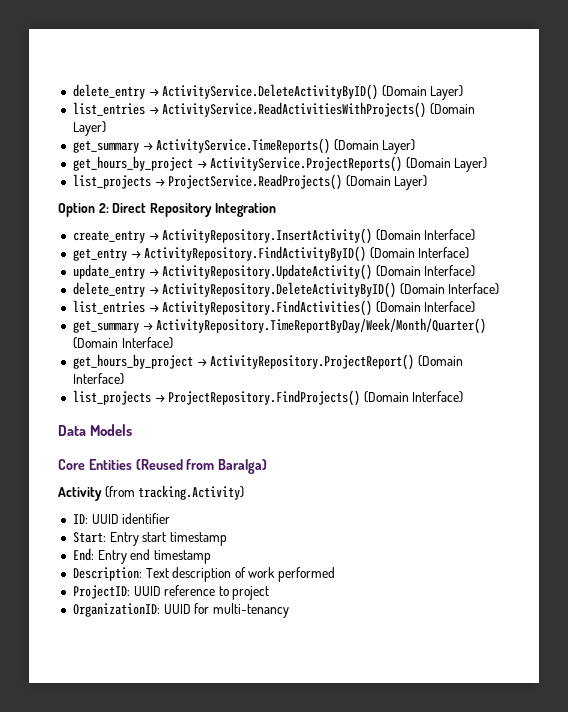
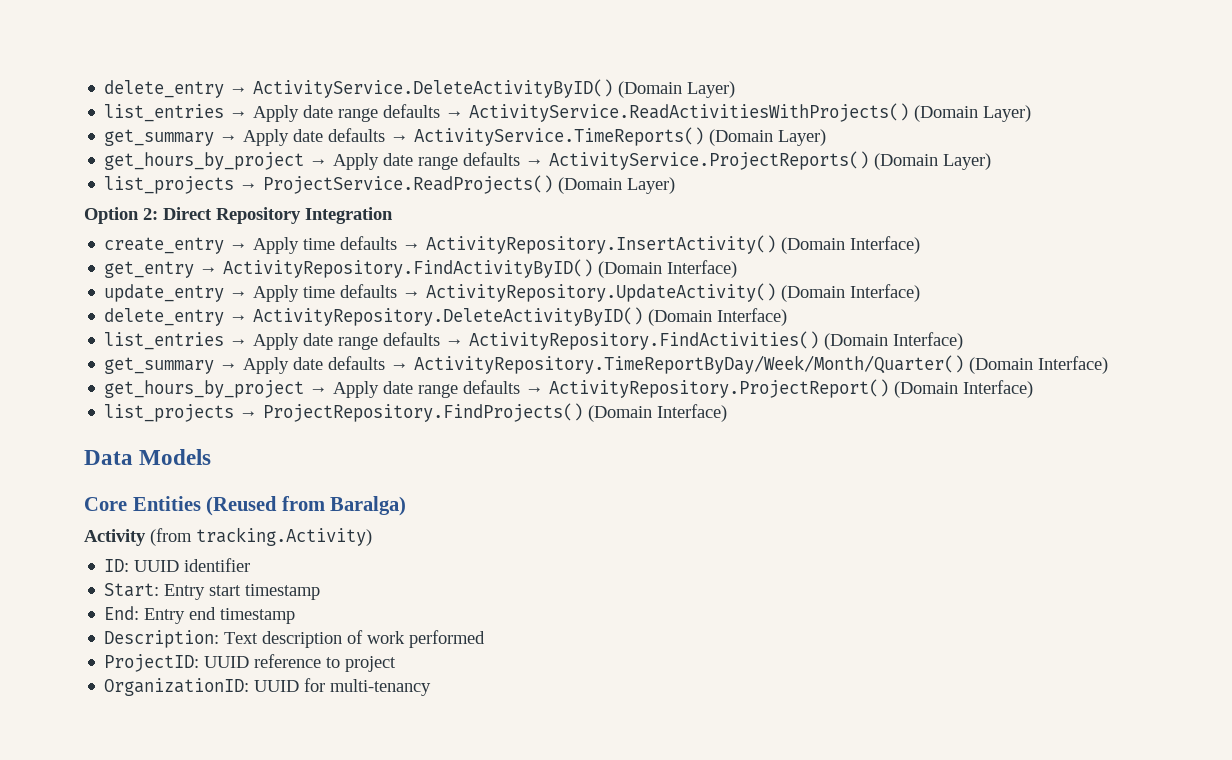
- list_entries → ActivityService.ReadActivitiesWithProjects() (Domain Layer)
+ list_entries → Apply date range defaults → ActivityService.ReadActivitiesWithProjects() (Domain Layer)
- get_summary → ActivityService.TimeReports() (Domain Layer)
+ get_summary → Apply date defaults → ActivityService.TimeReports() (Domain Layer)
- get_hours_by_project → ActivityService.ProjectReports() (Domain Layer)
+ get_hours_by_project → Apply date range defaults → ActivityService.ProjectReports() (Domain Layer)
- create_entry → ActivityRepository.InsertActivity() (Domain Interface)
+ create_entry → Apply time defaults → ActivityRepository.InsertActivity() (Domain Interface)
- update_entry → ActivityRepository.UpdateActivity() (Domain Interface)
+ update_entry → Apply time defaults → ActivityRepository.UpdateActivity() (Domain Interface)
- list_entries → ActivityRepository.FindActivities() (Domain Interface)
+ list_entries → Apply date range defaults → ActivityRepository.FindActivities() (Domain Interface)
- get_summary → ActivityRepository.TimeReportByDay/Week/Month/Quarter() (Domain Interface)
+ get_summary → Apply date defaults → ActivityRepository.TimeReportByDay/Week/Month/Quarter() (Domain Interface)
- get_hours_by_project → ActivityRepository.ProjectReport() (Domain Interface)
+ get_hours_by_project → Apply date range defaults → ActivityRepository.ProjectReport() (Domain Interface)

